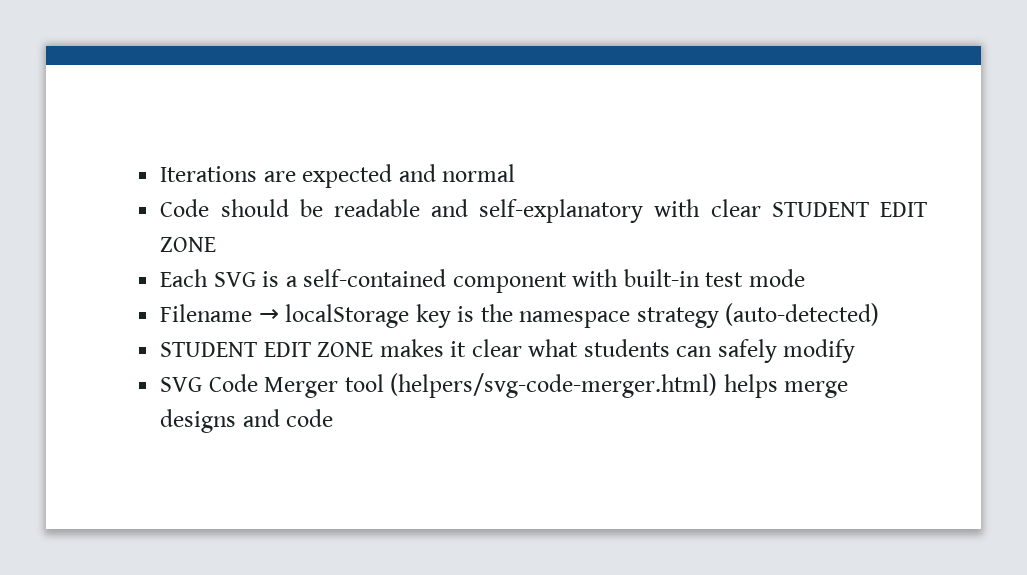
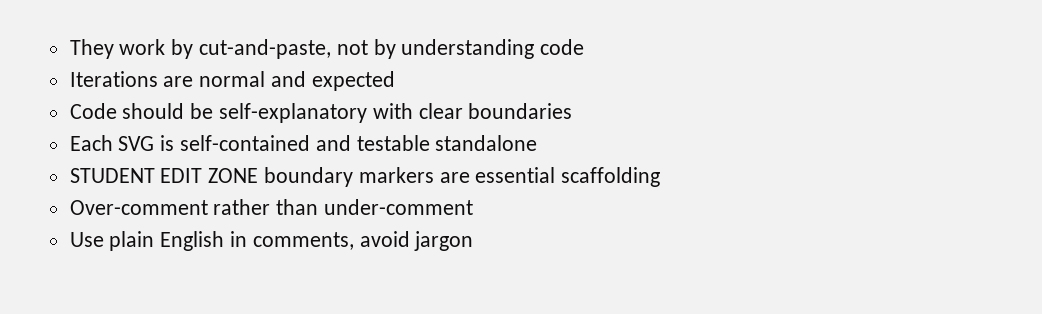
- Iterations are expected and normal
+ They work by cut-and-paste, not by understanding code
+ Iterations are normal and expected
- Code should be readable and self-explanatory with clear STUDENT EDIT ZONE
+ Code should be self-explanatory with clear boundaries
- Each SVG is a self-contained component with built-in test mode
- Filename → localStorage key is the namespace strategy (auto-detected)
- STUDENT EDIT ZONE makes it clear what students can safely modify
- SVG Code Merger tool (helpers/svg-code-merger.html) helps merge designs and code
+ Each SVG is self-contained and testable standalone
+ STUDENT EDIT ZONE boundary markers are essential scaffolding
+ Over-comment rather than under-comment
+ Use plain English in comments, avoid jargon

